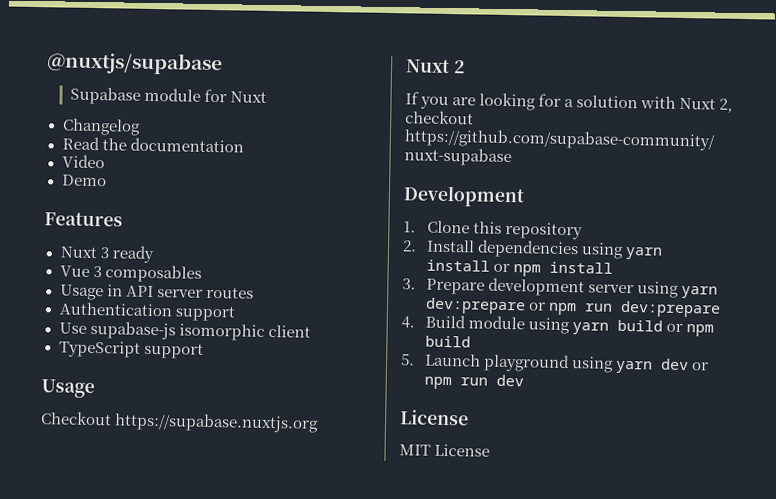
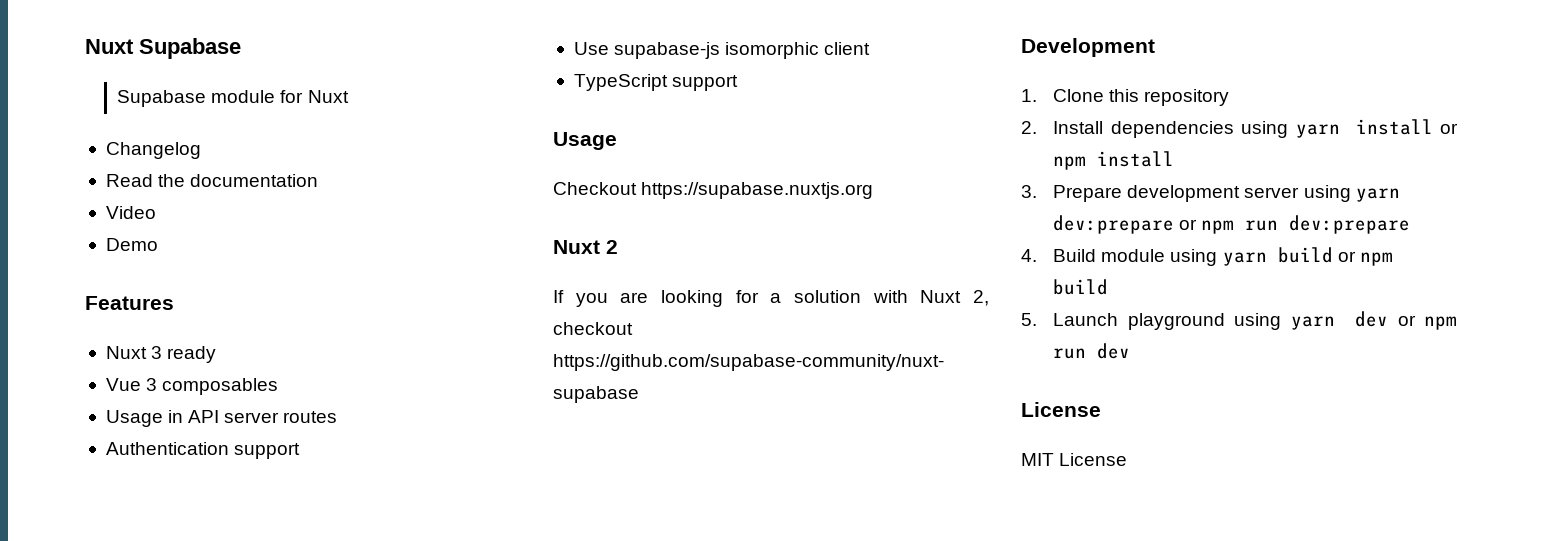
- @nuxtjs/supabase
+ Nuxt Supabase

